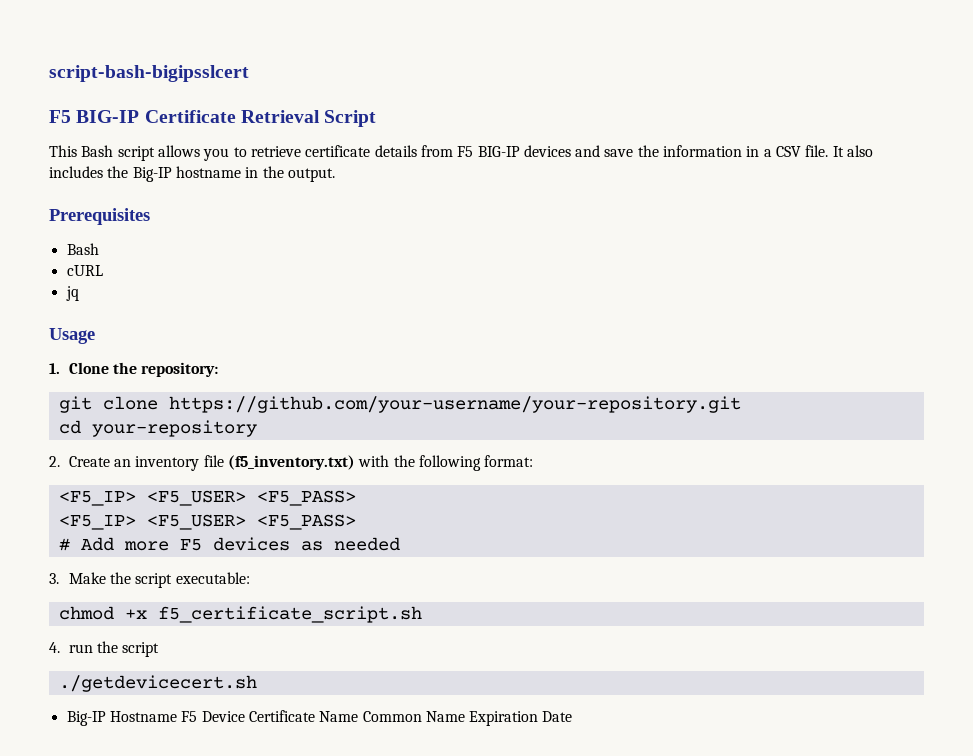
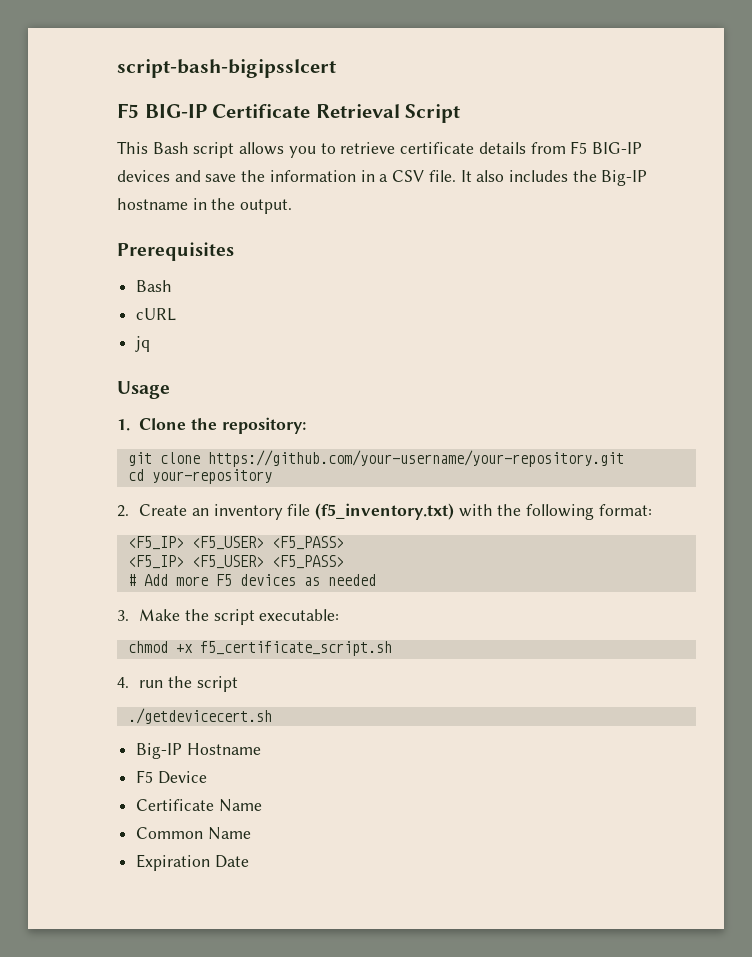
- Big-IP Hostname F5 Device Certificate Name Common Name Expiration Date
+ Big-IP Hostname
+ F5 Device
+ Certificate Name
+ Common Name
+ Expiration Date

